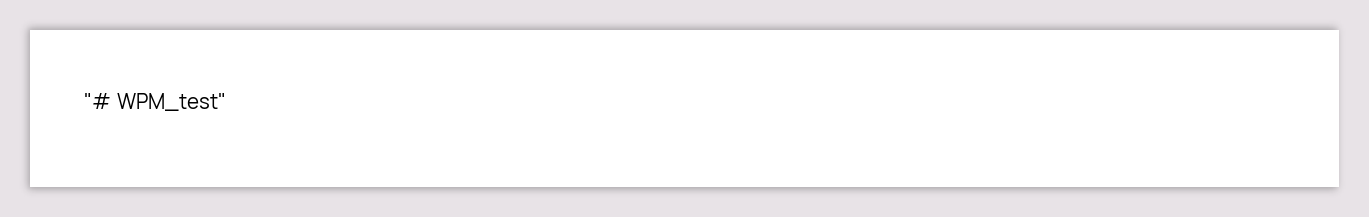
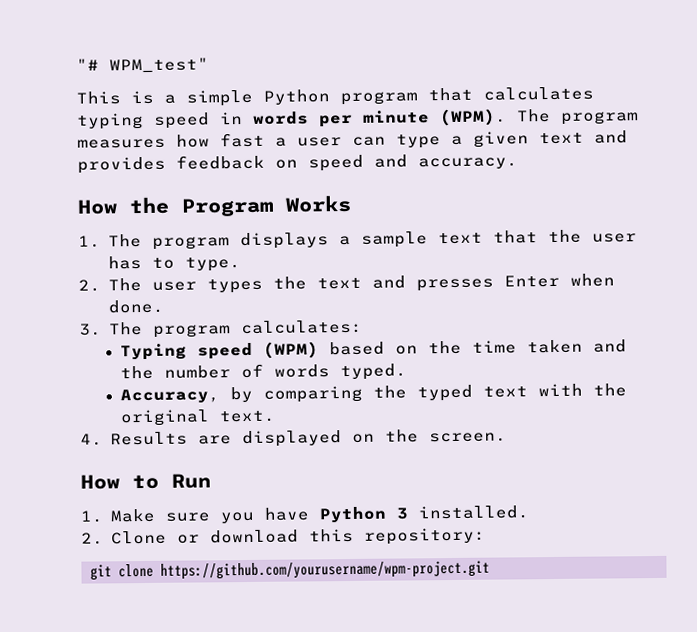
+ This is a simple Python program that calculates typing speed in words per minute (WPM). The program measures how fast a user can type a given text and provides feedback on speed and accuracy.
+ How the Program Works
+ 1. The program displays a sample text that the user has to type.
+ 2. The user types the text and presses Enter when done.
+ 3. The program calculates:
+ Typing speed (WPM) based on the time taken and the number of words typed.
+ Accuracy, by comparing the typed text with the original text.
+ 4. Results are displayed on the screen.
+ How to Run
+ 1. Make sure you have Python 3 installed.
+ 2. Clone or download this repository:
+ git clone https://github.com/yourusername/wpm-project.git

